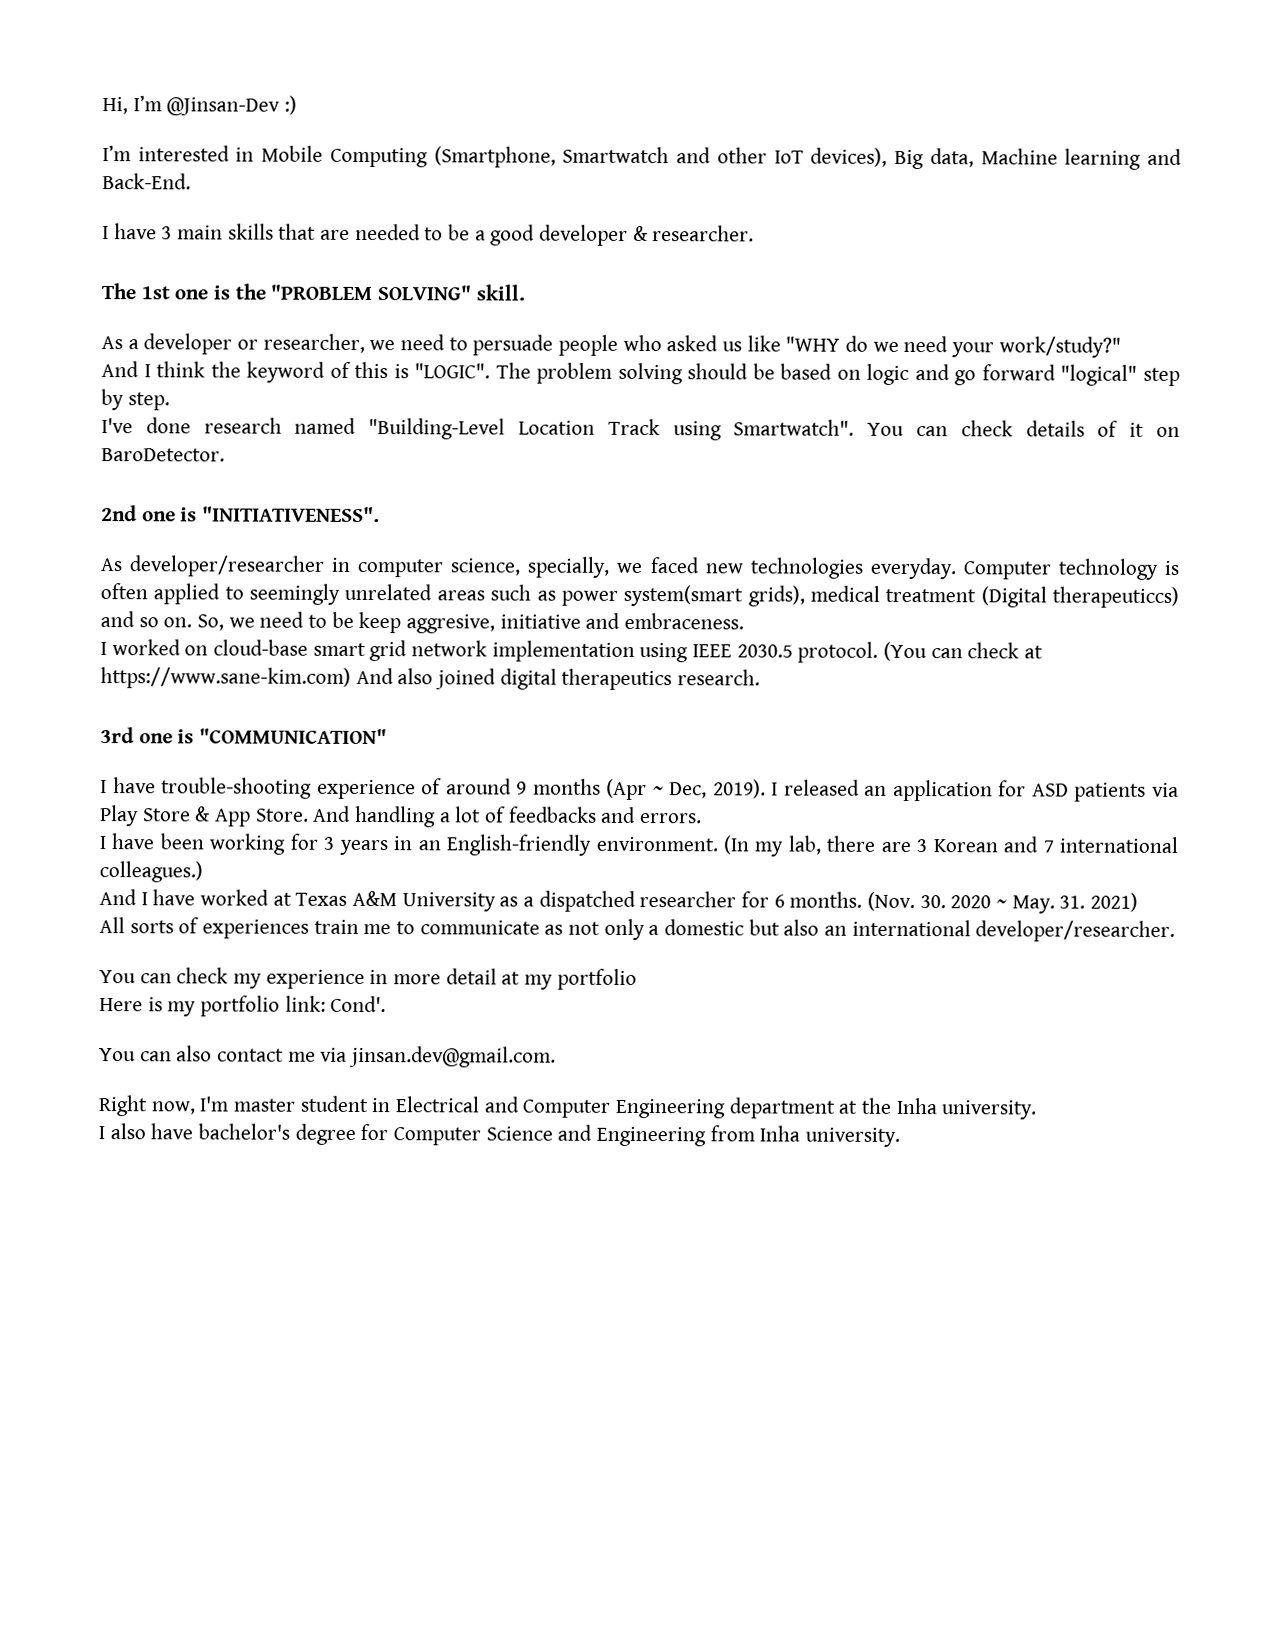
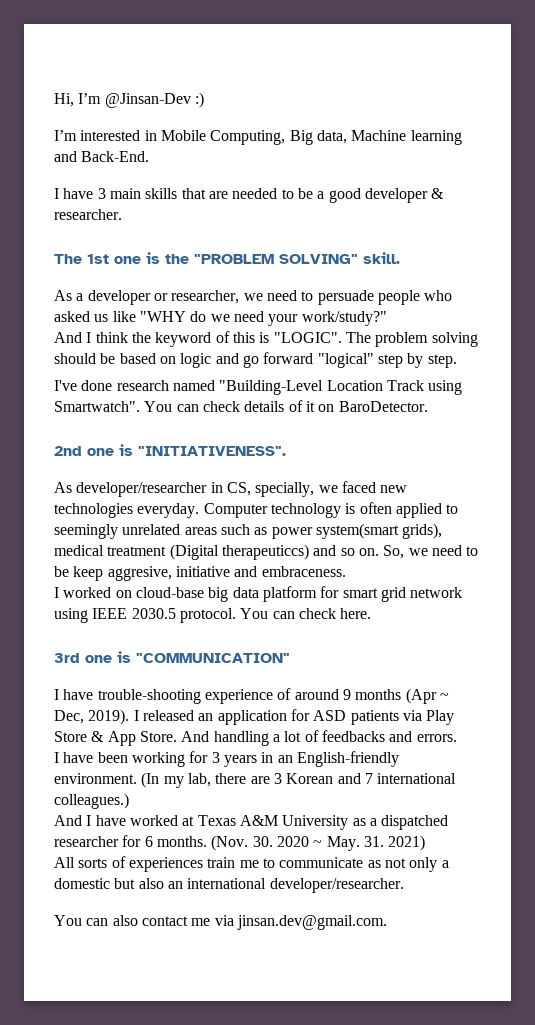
- I’m interested in Mobile Computing (Smartphone, Smartwatch and other IoT devices), Big data, Machine learning and Back-End.
+ I’m interested in Mobile Computing, Big data, Machine learning and Back-End.
- As developer/researcher in computer science, specially, we faced new technologies everyday.
+ As developer/researcher in CS, specially, we faced new technologies everyday.
- I worked on cloud-base smart grid network implementation using IEEE 2030.5 protocol.
+ I worked on cloud-base big data platform for smart grid network using IEEE 2030.5 protocol.
- (You can check at https://www.sane-kim.com) And also joined digital therapeutics research.
+ You can check here.
- You can check my experience in more detail at my portfolio
- Here is my portfolio link: Cond'.
- Right now, I'm master student in Electrical and Computer Engineering department at the Inha university.
- I also have bachelor's degree for Computer Science and Engineering from Inha university.

